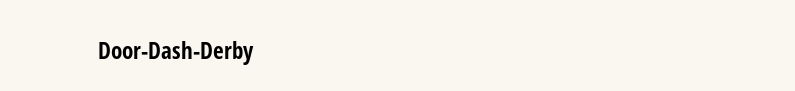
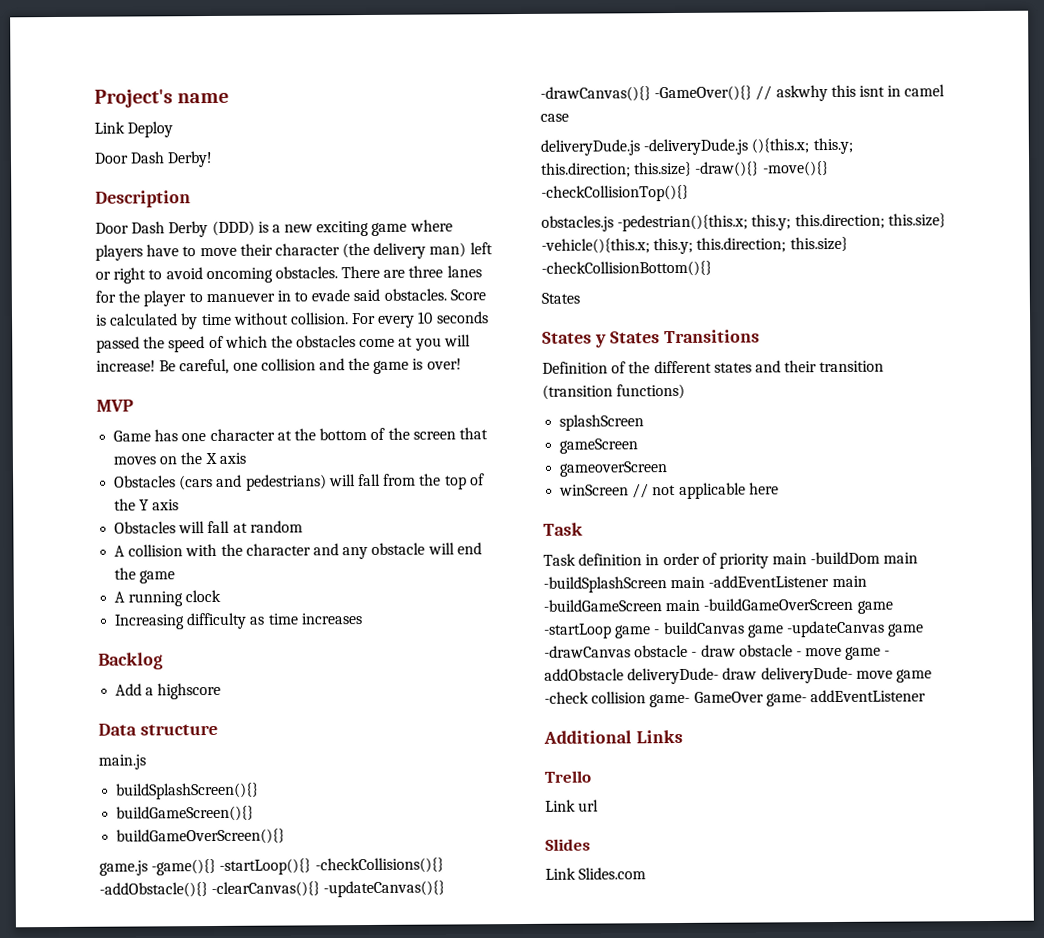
- Door-Dash-Derby
+ Project's name
+ Link Deploy
+ Door Dash Derby!
+ Description
+ Door Dash Derby (DDD) is a new exciting game where players have to move their character (the delivery man) left or right to avoid oncoming obstacles. There are three lanes for the player to manuever in to evade said obstacles. Score is calculated by time without collision. For every 10 seconds passed the speed of which the obstacles come at you will increase! Be careful, one collision and the game is over!
+ MVP
+ Game has one character at the bottom of the screen that moves on the X axis
+ Obstacles (cars and pedestrians) will fall from the top of the Y axis
+ Obstacles will fall at random
+ A collision with the character and any obstacle will end the game
+ A running clock
+ Increasing difficulty as time increases
+ Backlog
+ Add a highscore
+ Data structure
+ main.js
+ buildSplashScreen(){}
+ buildGameScreen(){}
+ buildGameOverScreen(){}
+ game.js -game(){} -startLoop(){} -checkCollisions(){} -addObstacle(){} -clearCanvas(){} -updateCanvas(){} -drawCanvas(){} -GameOver(){} // askwhy this isnt in camel case
+ deliveryDude.js -deliveryDude.js (){this.x; this.y; this.direction; this.size} -draw(){} -move(){} -checkCollisionTop(){}
+ obstacles.js -pedestrian(){this.x; this.y; this.direction; this.size} -vehicle(){this.x; this.y; this.direction; this.size} -checkCollisionBottom(){}
+ States
+ States y States Transitions
+ Definition of the different states and their transition (transition functions)
+ splashScreen
+ gameScreen
+ gameoverScreen
+ winScreen // not applicable here
+ Task
+ Task definition in order of priority main -buildDom main -buildSplashScreen main -addEventListener main -buildGameScreen main -buildGameOverScreen game -startLoop game - buildCanvas game -updateCanvas game -drawCanvas obstacle - draw obstacle - move game - addObstacle deliveryDude- draw deliveryDude- move game -check collision game- GameOver game- addEventListener
+ Additional Links
+ Trello
+ Link url
+ Slides
+ Link Slides.com

